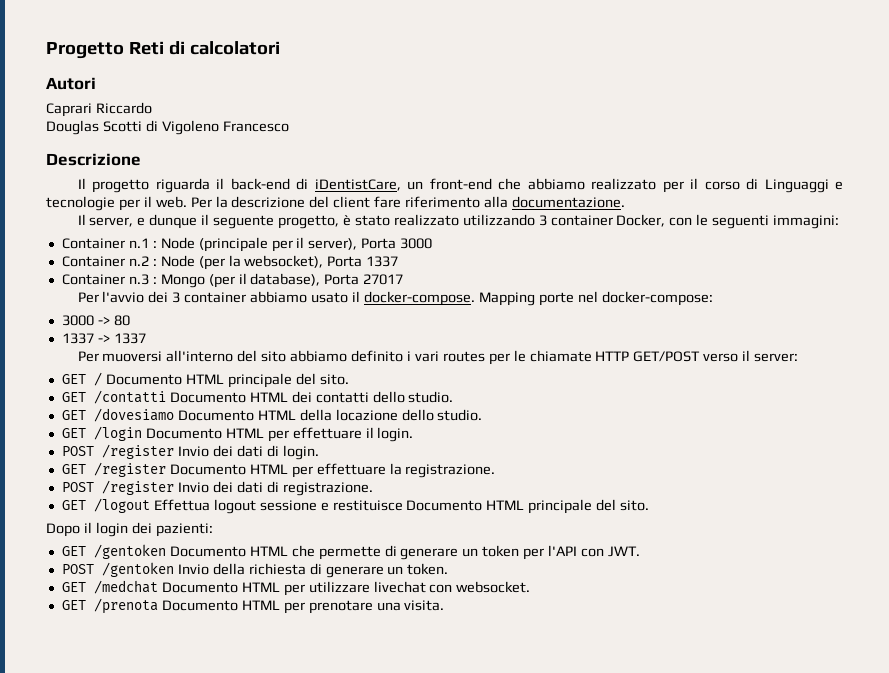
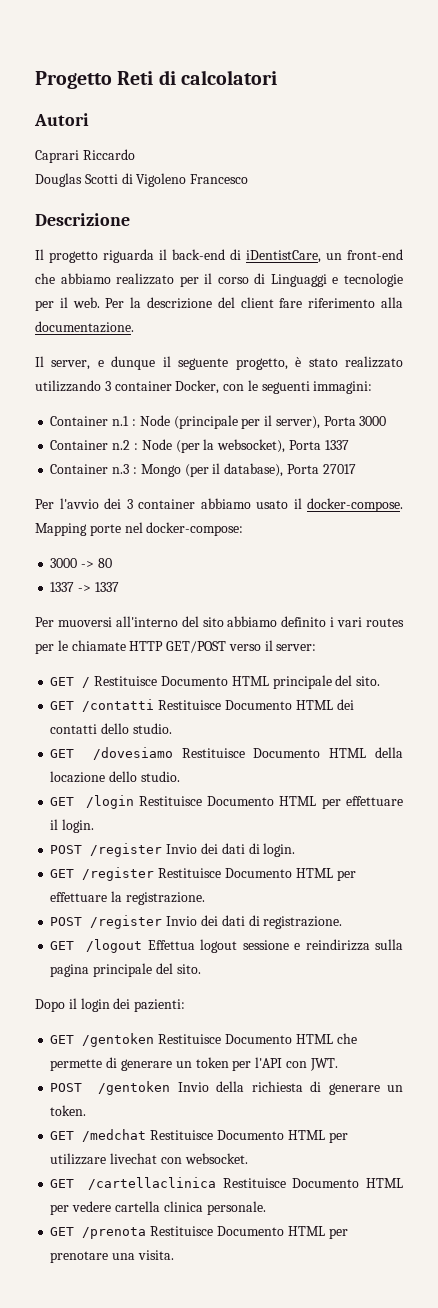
- GET / Documento HTML principale del sito.
+ GET / Restituisce Documento HTML principale del sito.
- GET /contatti Documento HTML dei contatti dello studio.
+ GET /contatti Restituisce Documento HTML dei contatti dello studio.
- GET /dovesiamo Documento HTML della locazione dello studio.
+ GET /dovesiamo Restituisce Documento HTML della locazione dello studio.
- GET /login Documento HTML per effettuare il login.
+ GET /login Restituisce Documento HTML per effettuare il login.
- GET /register Documento HTML per effettuare la registrazione.
+ GET /register Restituisce Documento HTML per effettuare la registrazione.
- GET /logout Effettua logout sessione e restituisce Documento HTML principale del sito.
+ GET /logout Effettua logout sessione e reindirizza sulla pagina principale del sito.
- GET /gentoken Documento HTML che permette di generare un token per l'API con JWT.
+ GET /gentoken Restituisce Documento HTML che permette di generare un token per l'API con JWT.
- GET /medchat Documento HTML per utilizzare livechat con websocket.
+ GET /medchat Restituisce Documento HTML per utilizzare livechat con websocket.
+ GET /cartellaclinica Restituisce Documento HTML per vedere cartella clinica personale.
- GET /prenota Documento HTML per prenotare una visita.
+ GET /prenota Restituisce Documento HTML per prenotare una visita.

